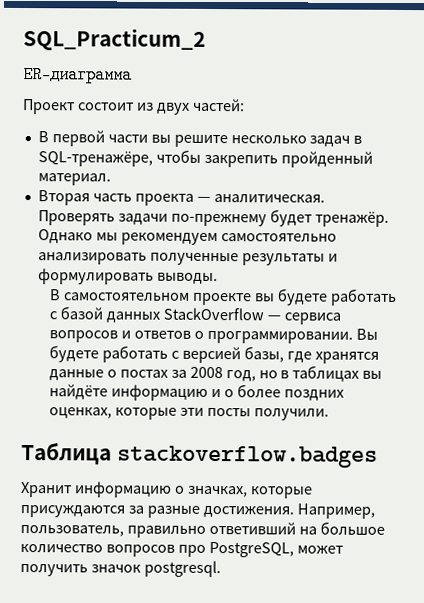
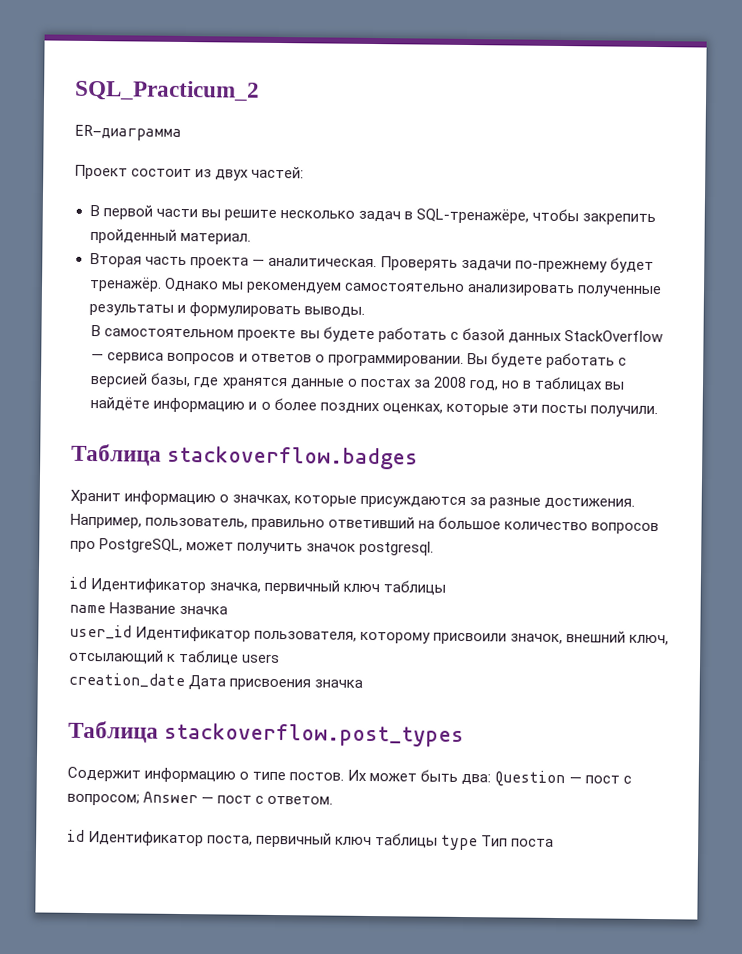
+ id Идентификатор значка, первичный ключ таблицы
+ name Название значка
+ user_id Идентификатор пользователя, которому присвоили значок, внешний ключ, отсылающий к таблице users
+ creation_date Дата присвоения значка
+ Таблица stackoverflow.post_types
+ Содержит информацию о типе постов. Их может быть два: Question — пост с вопросом; Answer — пост с ответом.
+ id Идентификатор поста, первичный ключ таблицы type Тип поста

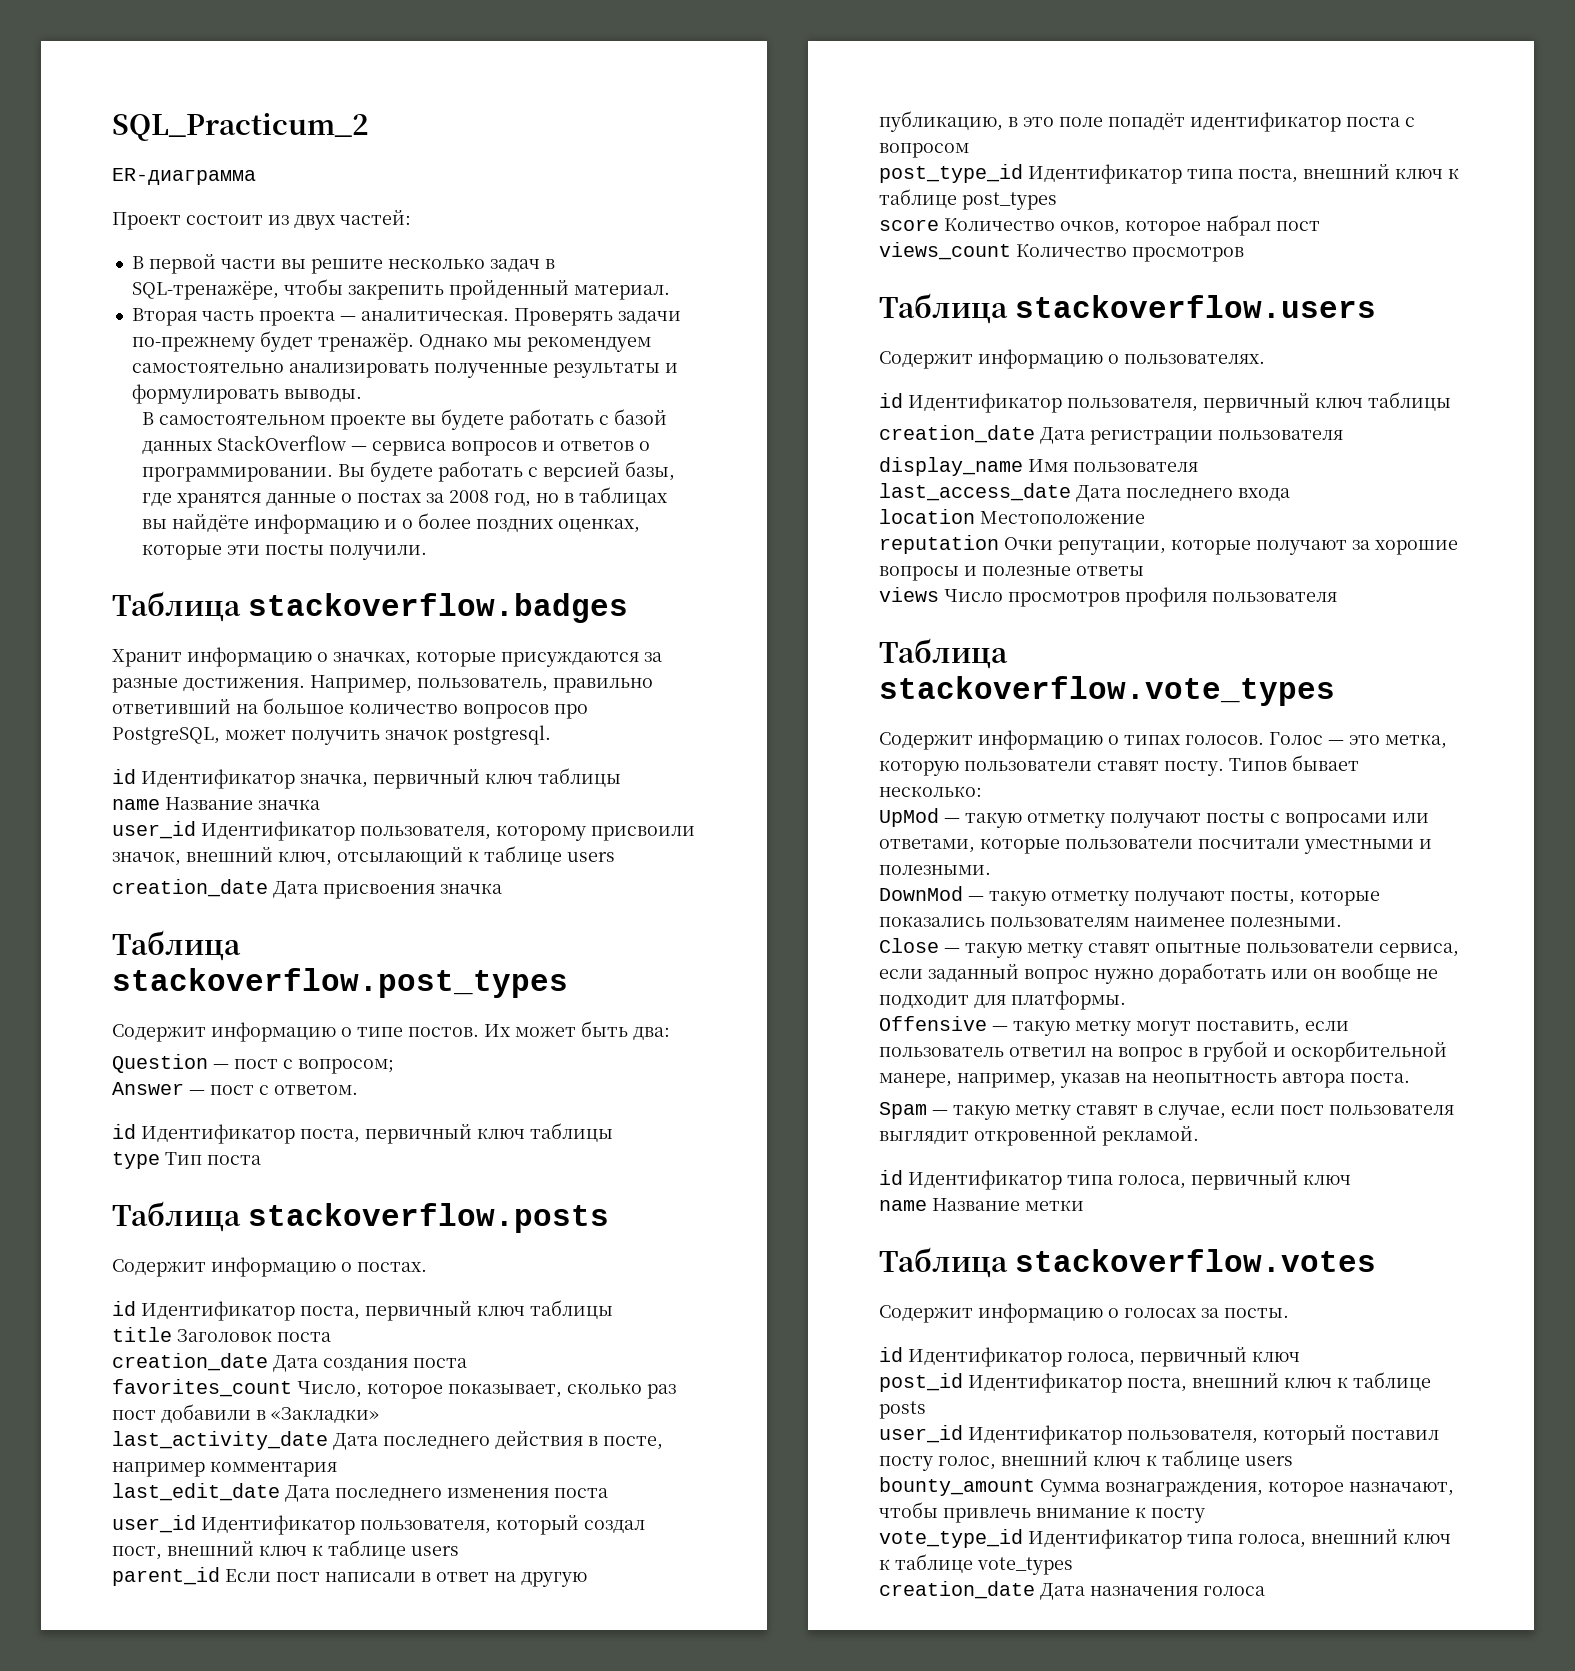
- Их может быть два: Question — пост с вопросом; Answer — пост с ответом.
- id Идентификатор поста, первичный ключ таблицы type Тип поста
+ Их может быть два:
+ Question — пост с вопросом;
+ Answer — пост с ответом.
+ id Идентификатор поста, первичный ключ таблицы
+ type Тип поста
+ Таблица stackoverflow.posts
+ Содержит информацию о постах.
+ id Идентификатор поста, первичный ключ таблицы
+ title Заголовок поста
+ creation_date Дата создания поста
+ favorites_count Число, которое показывает, сколько раз пост добавили в «Закладки»
+ last_activity_date Дата последнего действия в посте, например комментария
+ last_edit_date Дата последнего изменения поста
+ user_id Идентификатор пользователя, который создал пост, внешний ключ к таблице users
+ parent_id Если пост написали в ответ на другую публикацию, в это поле попадёт идентификатор поста с вопросом
+ post_type_id Идентификатор типа поста, внешний ключ к таблице post_types
+ score Количество очков, которое набрал пост
+ views_count Количество просмотров
+ Таблица stackoverflow.users
+ Содержит информацию о пользователях.
+ id Идентификатор пользователя, первичный ключ таблицы
+ creation_date Дата регистрации пользователя
+ display_name Имя пользователя
+ last_access_date Дата последнего входа
+ location Местоположение
+ reputation Очки репутации, которые получают за хорошие вопросы и полезные ответы
+ views Число просмотров профиля пользователя
+ Таблица stackoverflow.vote_types
+ Содержит информацию о типах голосов. Голос — это метка, которую пользователи ставят посту. Типов бывает несколько:
+ UpMod — такую отметку получают посты с вопросами или ответами, которые пользователи посчитали уместными и полезными.
+ DownMod — такую отметку получают посты, которые показались пользователям наименее полезными.
+ Close — такую метку ставят опытные пользователи сервиса, если заданный вопрос нужно доработать или он вообще не подходит для платформы.
+ Offensive — такую метку могут поставить, если пользователь ответил на вопрос в грубой и оскорбительной манере, например, указав на неопытность автора поста.
+ Spam — такую метку ставят в случае, если пост пользователя выглядит откровенной рекламой.
+ id Идентификатор типа голоса, первичный ключ
+ name Название метки
+ Таблица stackoverflow.votes
+ Содержит информацию о голосах за посты.
+ id Идентификатор голоса, первичный ключ
+ post_id Идентификатор поста, внешний ключ к таблице posts
+ user_id Идентификатор пользователя, который поставил посту голос, внешний ключ к таблице users
+ bounty_amount Сумма вознаграждения, которое назначают, чтобы привлечь внимание к посту
+ vote_type_id Идентификатор типа голоса, внешний ключ к таблице vote_types
+ creation_date Дата назначения голоса

